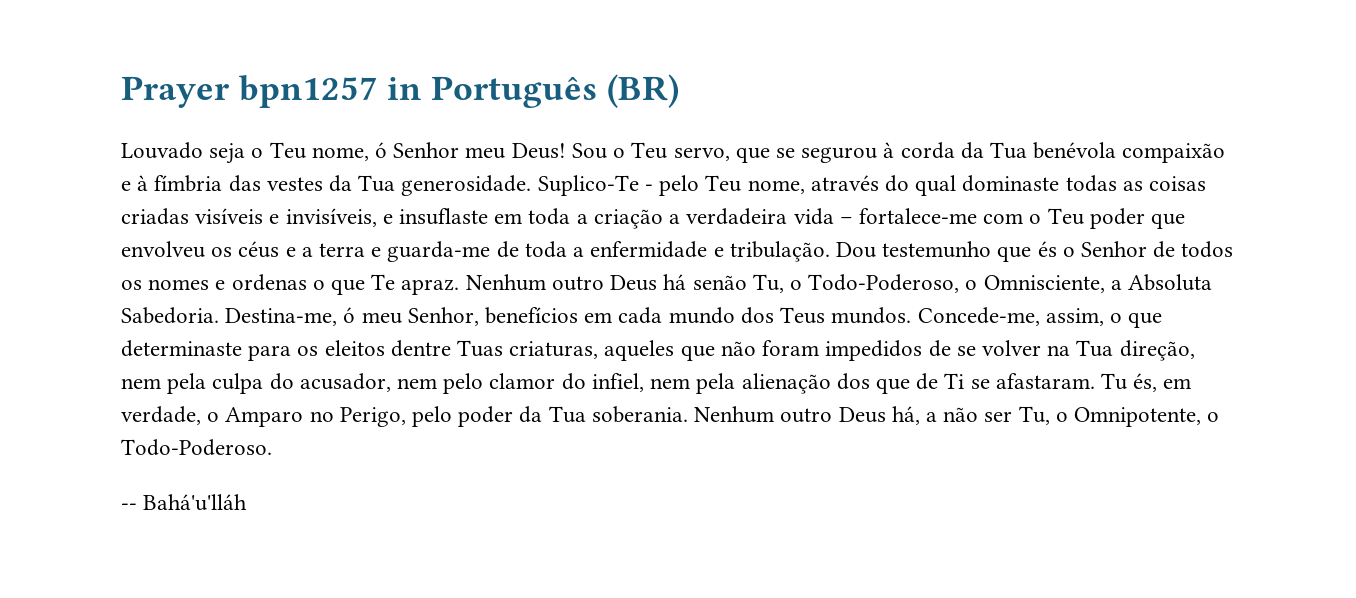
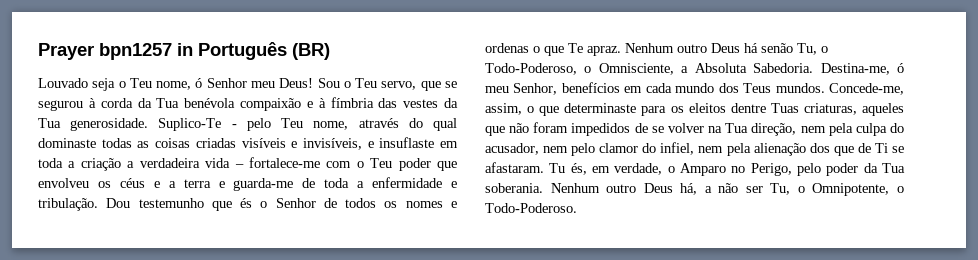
- -- Bahá'u'lláh

